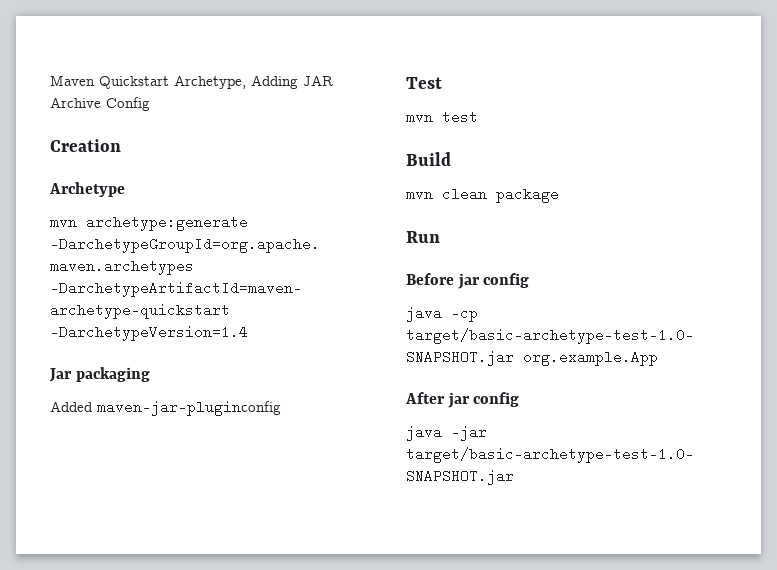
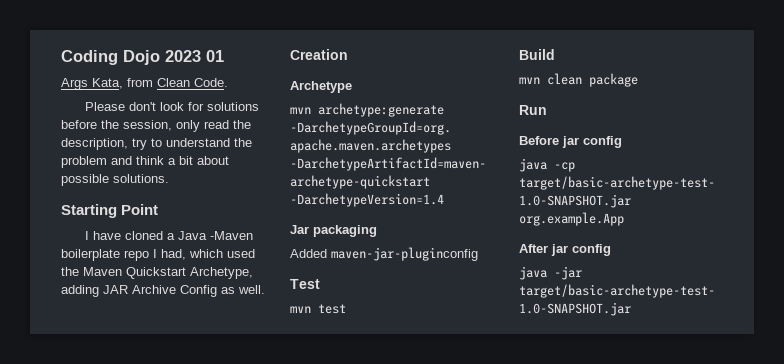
- Maven Quickstart Archetype, Adding JAR Archive Config
+ Coding Dojo 2023 01
+ Args Kata, from Clean Code.
+ Please don't look for solutions before the session, only read the description, try to understand the problem and think a bit about possible solutions.
+ Starting Point
+ I have cloned a Java -Maven boilerplate repo I had, which used the Maven Quickstart Archetype, adding JAR Archive Config as well.

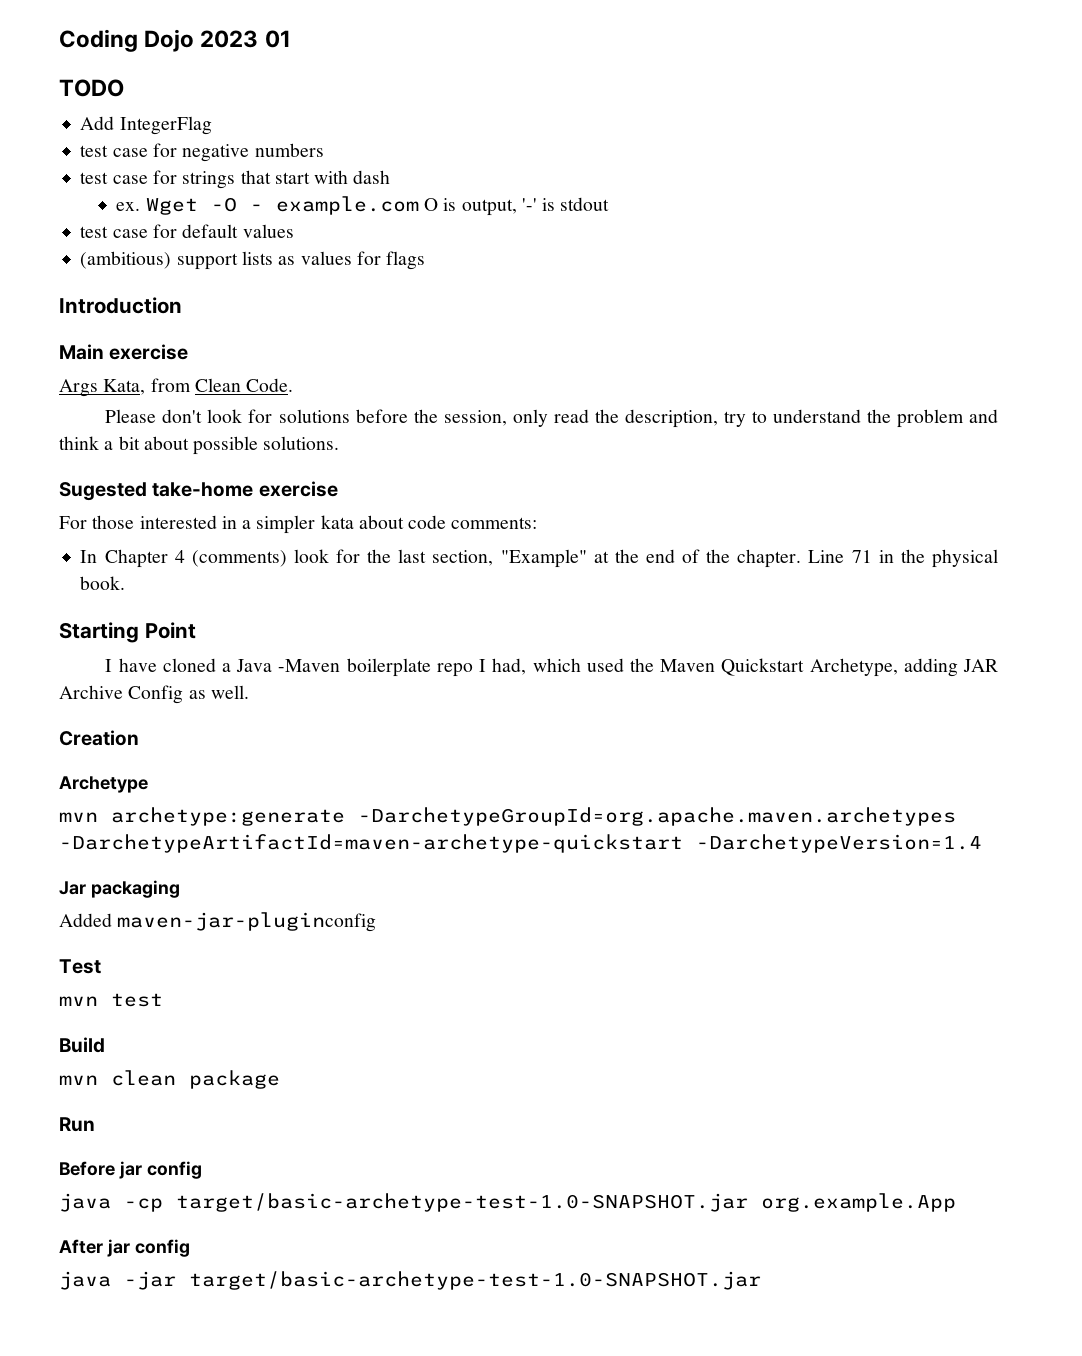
+ TODO
+ Add IntegerFlag
+ test case for negative numbers
+ test case for strings that start with dash
+ ex. Wget -O - example.com O is output, '-' is stdout
+ test case for default values
+ (ambitious) support lists as values for flags
+ Introduction
+ Main exercise
+ Sugested take-home exercise
+ For those interested in a simpler kata about code comments:
+ In Chapter 4 (comments) look for the last section, "Example" at the end of the chapter. Line 71 in the physical book.

